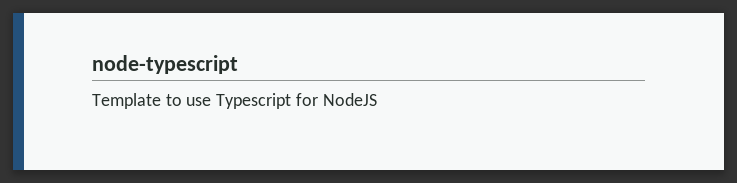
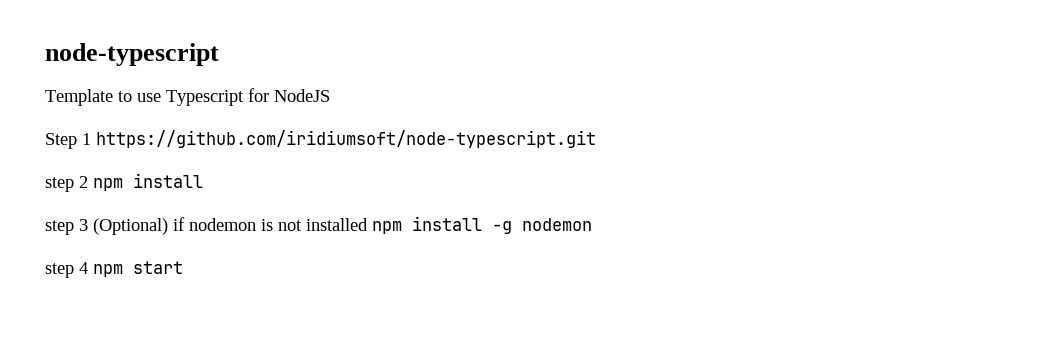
+ Step 1 https://github.com/iridiumsoft/node-typescript.git
+ step 2 npm install
+ step 3 (Optional) if nodemon is not installed npm install -g nodemon
+ step 4 npm start

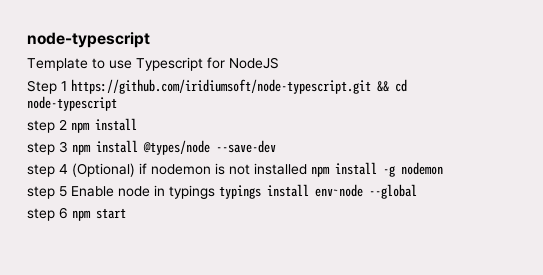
- Step 1 https://github.com/iridiumsoft/node-typescript.git
+ Step 1 https://github.com/iridiumsoft/node-typescript.git && cd node-typescript
- step 3 (Optional) if nodemon is not installed npm install -g nodemon
+ step 3 npm install @types/node --save-dev
+ step 4 (Optional) if nodemon is not installed npm install -g nodemon
- step 4 npm start
+ step 5 Enable node in typings typings install env~node --global
+ step 6 npm start

